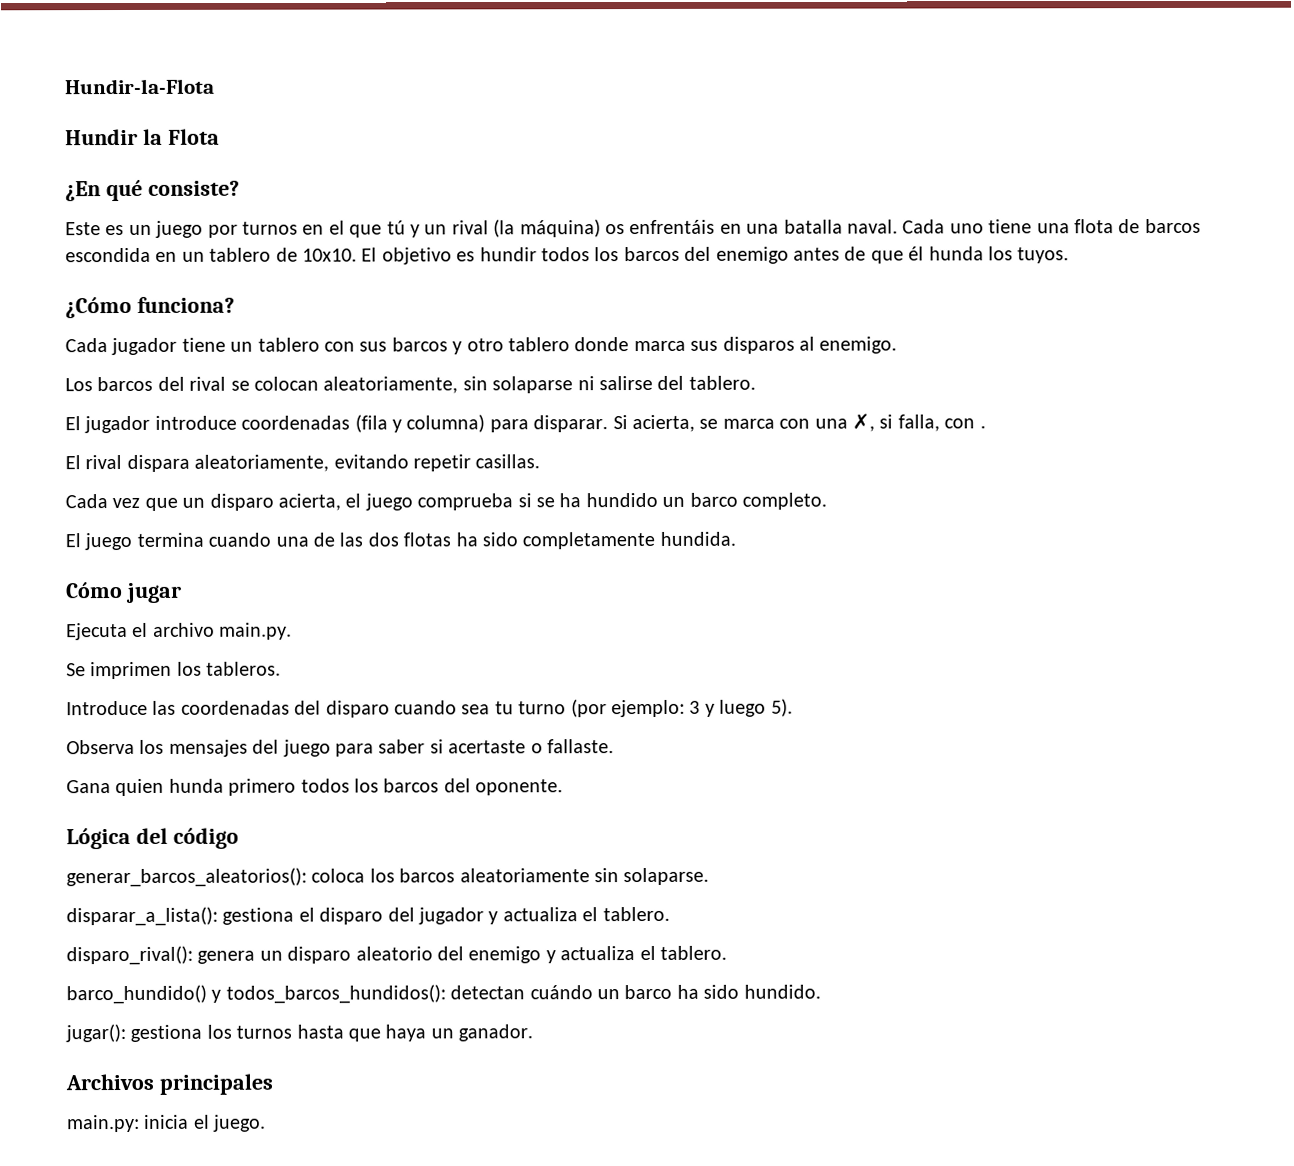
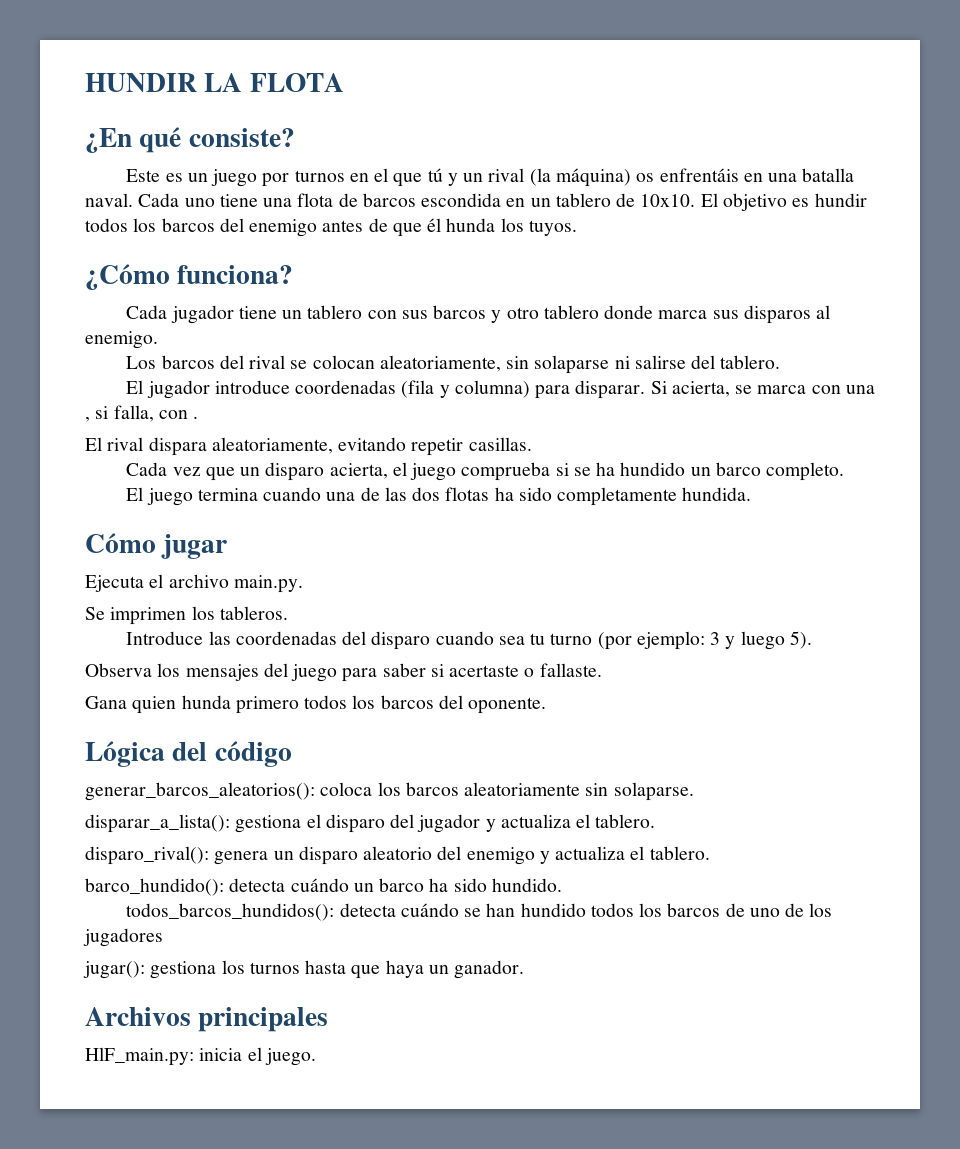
- Hundir-la-Flota
- Hundir la Flota
+ HUNDIR LA FLOTA
- Si acierta, se marca con una ✗, si falla, con .
+ Si acierta, se marca con una , si falla, con .
- barco_hundido() y todos_barcos_hundidos(): detectan cuándo un barco ha sido hundido.
+ barco_hundido(): detecta cuándo un barco ha sido hundido.
+ todos_barcos_hundidos(): detecta cuándo se han hundido todos los barcos de uno de los jugadores
- main.py: inicia el juego.
+ HlF_main.py: inicia el juego.

